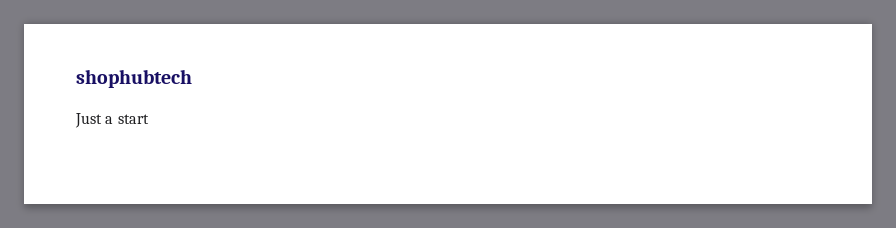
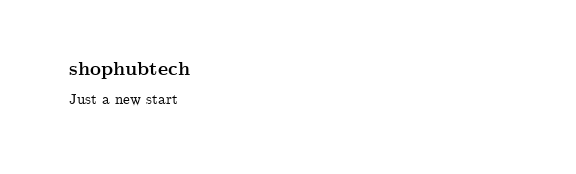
- Just a start
+ Just a new start

